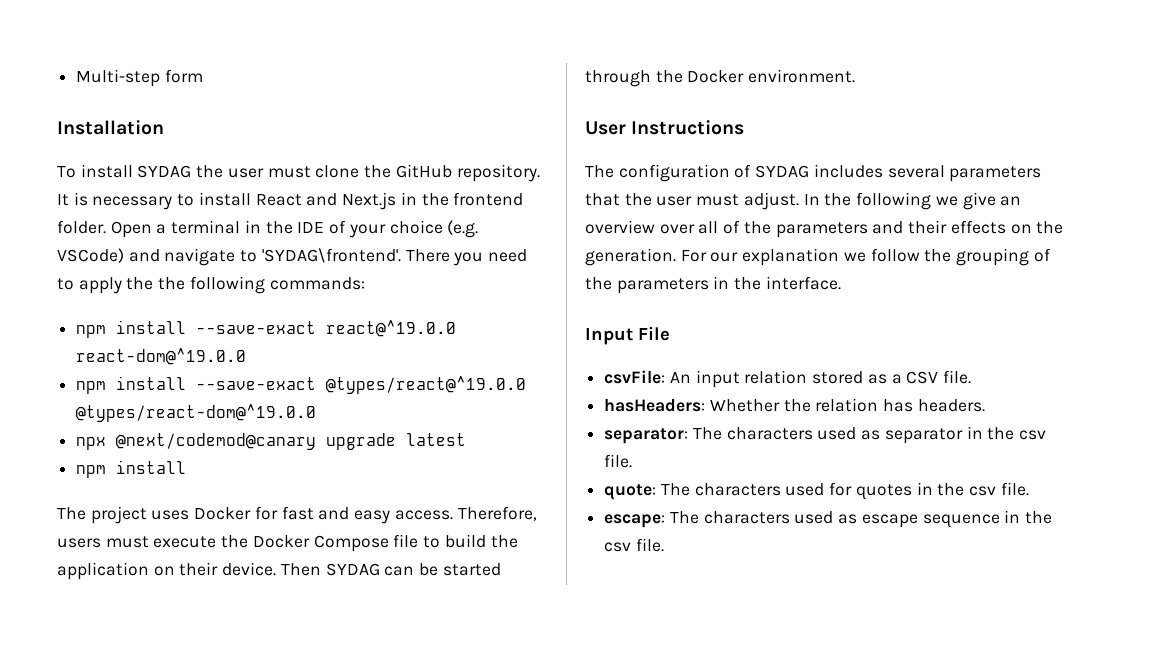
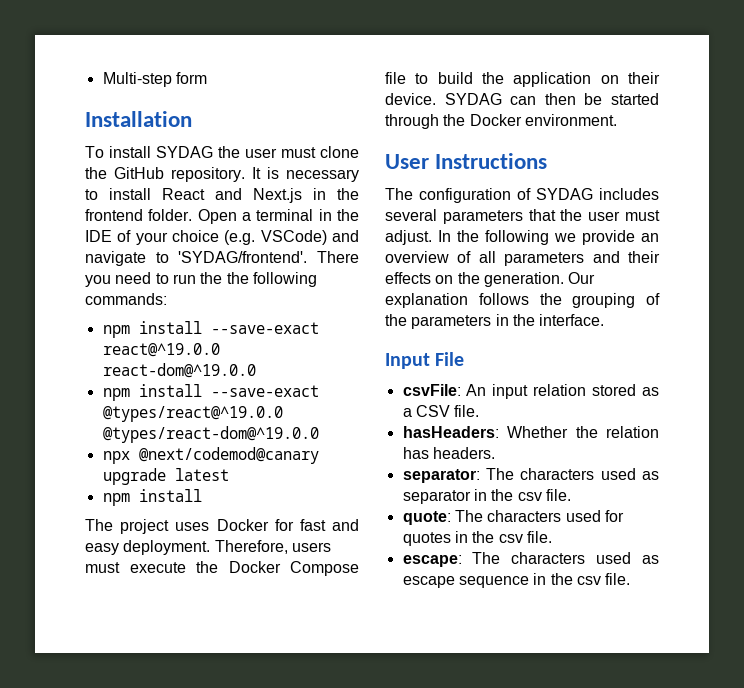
- Open a terminal in the IDE of your choice (e.g. VSCode) and navigate to 'SYDAG\frontend'.
+ Open a terminal in the IDE of your choice (e.g. VSCode) and navigate to 'SYDAG/frontend'.
- There you need to apply the the following commands:
+ There you need to run the the following commands:
- The project uses Docker for fast and easy access.
+ The project uses Docker for fast and easy deployment.
- Then SYDAG can be started through the Docker environment.
+ SYDAG can then be started through the Docker environment.
- In the following we give an overview over all of the parameters and their effects on the generation.
+ In the following we provide an overview of all parameters and their effects on the generation.
- For our explanation we follow the grouping of the parameters in the interface.
+ Our explanation follows the grouping of the parameters in the interface.

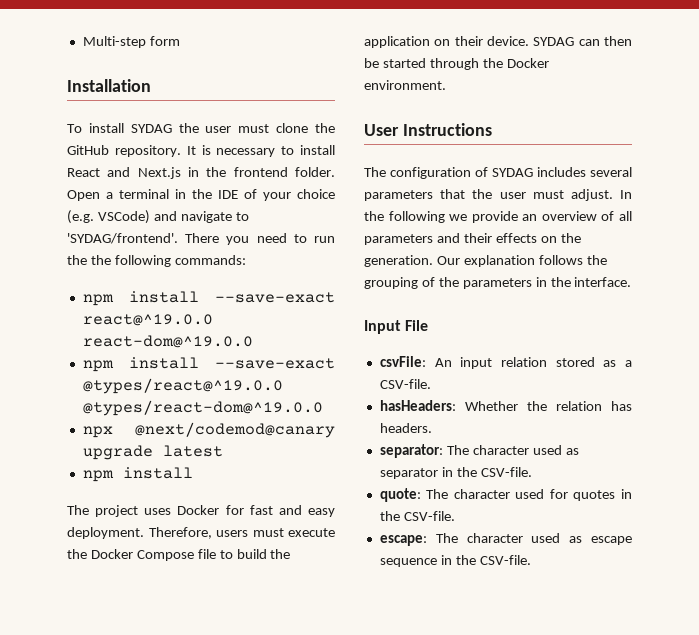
- csvFile: An input relation stored as a CSV file.
+ csvFile: An input relation stored as a CSV-file.
- separator: The characters used as separator in the csv file.
+ separator: The character used as separator in the CSV-file.
- quote: The characters used for quotes in the csv file.
+ quote: The character used for quotes in the CSV-file.
- escape: The characters used as escape sequence in the csv file.
+ escape: The character used as escape sequence in the CSV-file.

